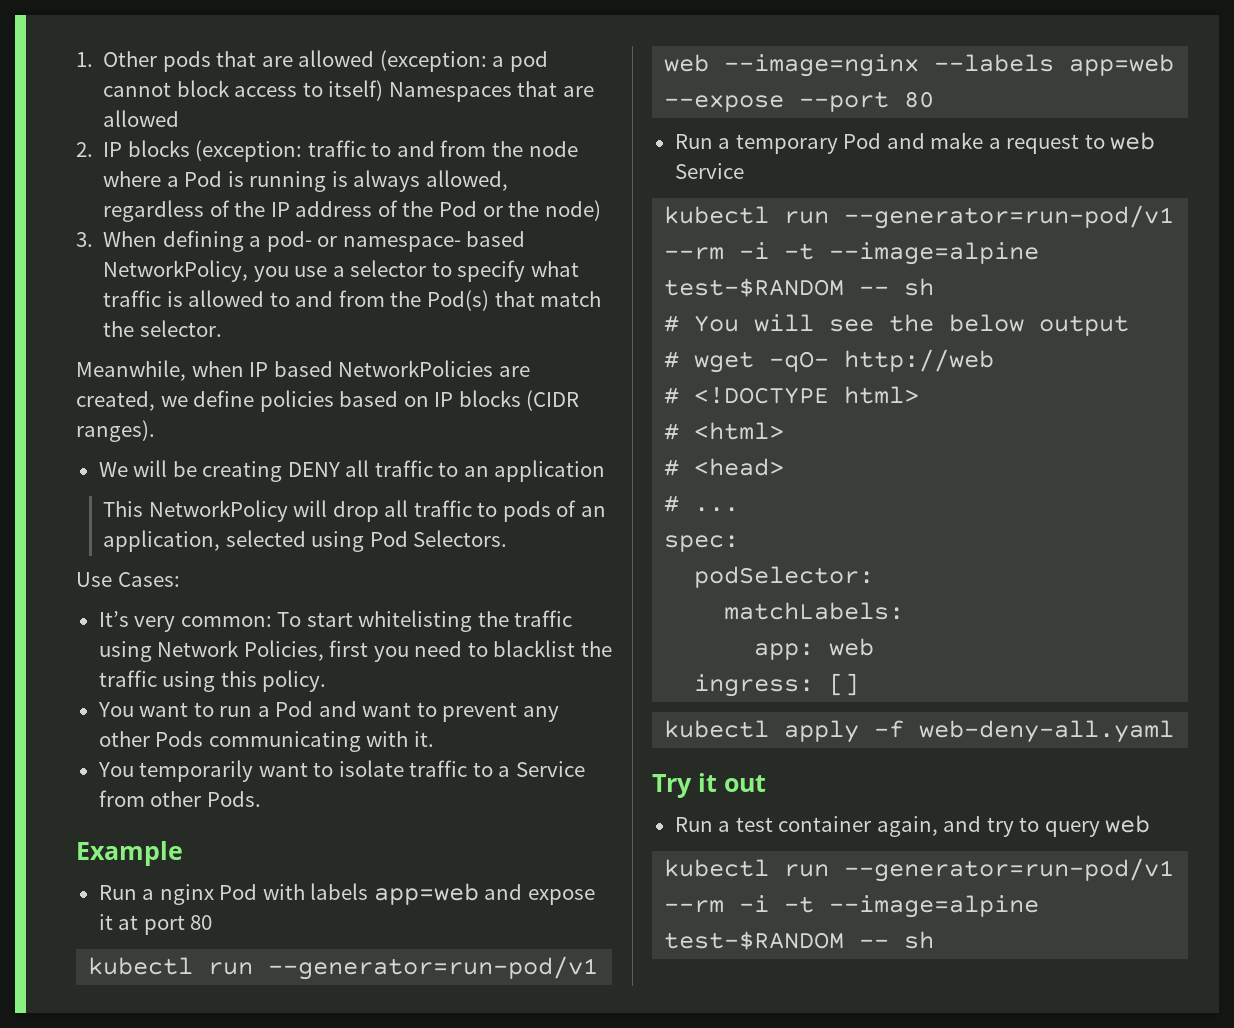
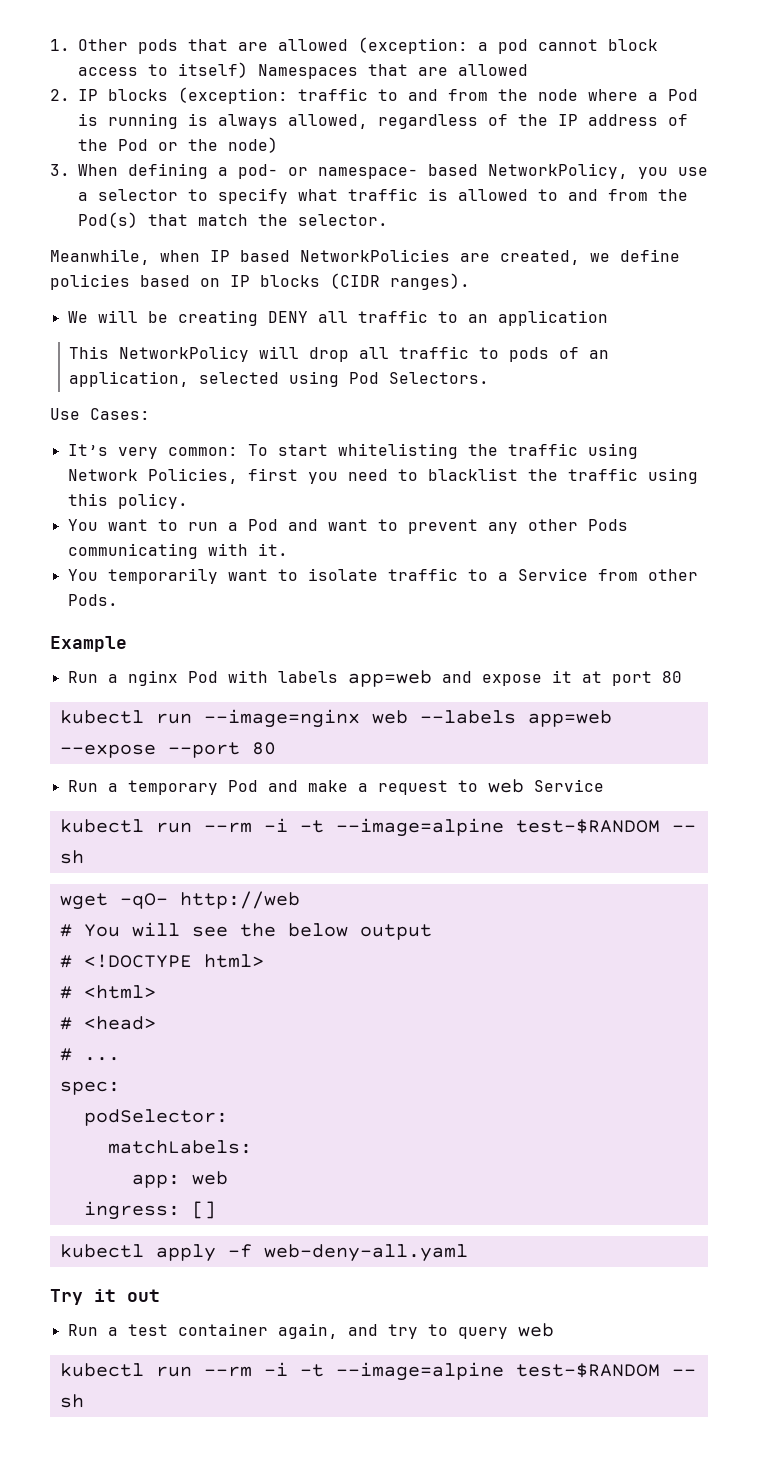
- kubectl run --generator=run-pod/v1 web --image=nginx --labels app=web --expose --port 80
+ kubectl run --image=nginx web --labels app=web --expose --port 80
  Run a temporary Pod and make a request to web Service
- kubectl run --generator=run-pod/v1 --rm -i -t --image=alpine test-$RANDOM -- sh
+ kubectl run --rm -i -t --image=alpine test-$RANDOM -- sh
+ wget -qO- http://web
- # wget -qO- http://web
  Run a test container again, and try to query web
- kubectl run --generator=run-pod/v1 --rm -i -t --image=alpine test-$RANDOM -- sh
+ kubectl run --rm -i -t --image=alpine test-$RANDOM -- sh

